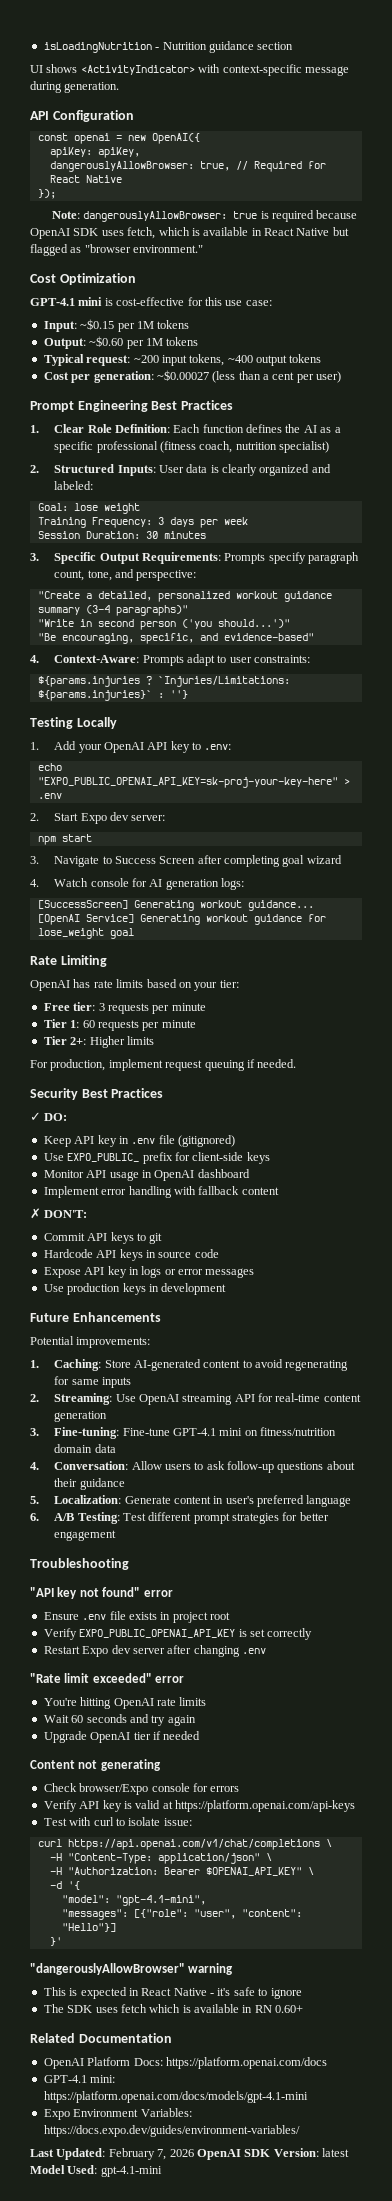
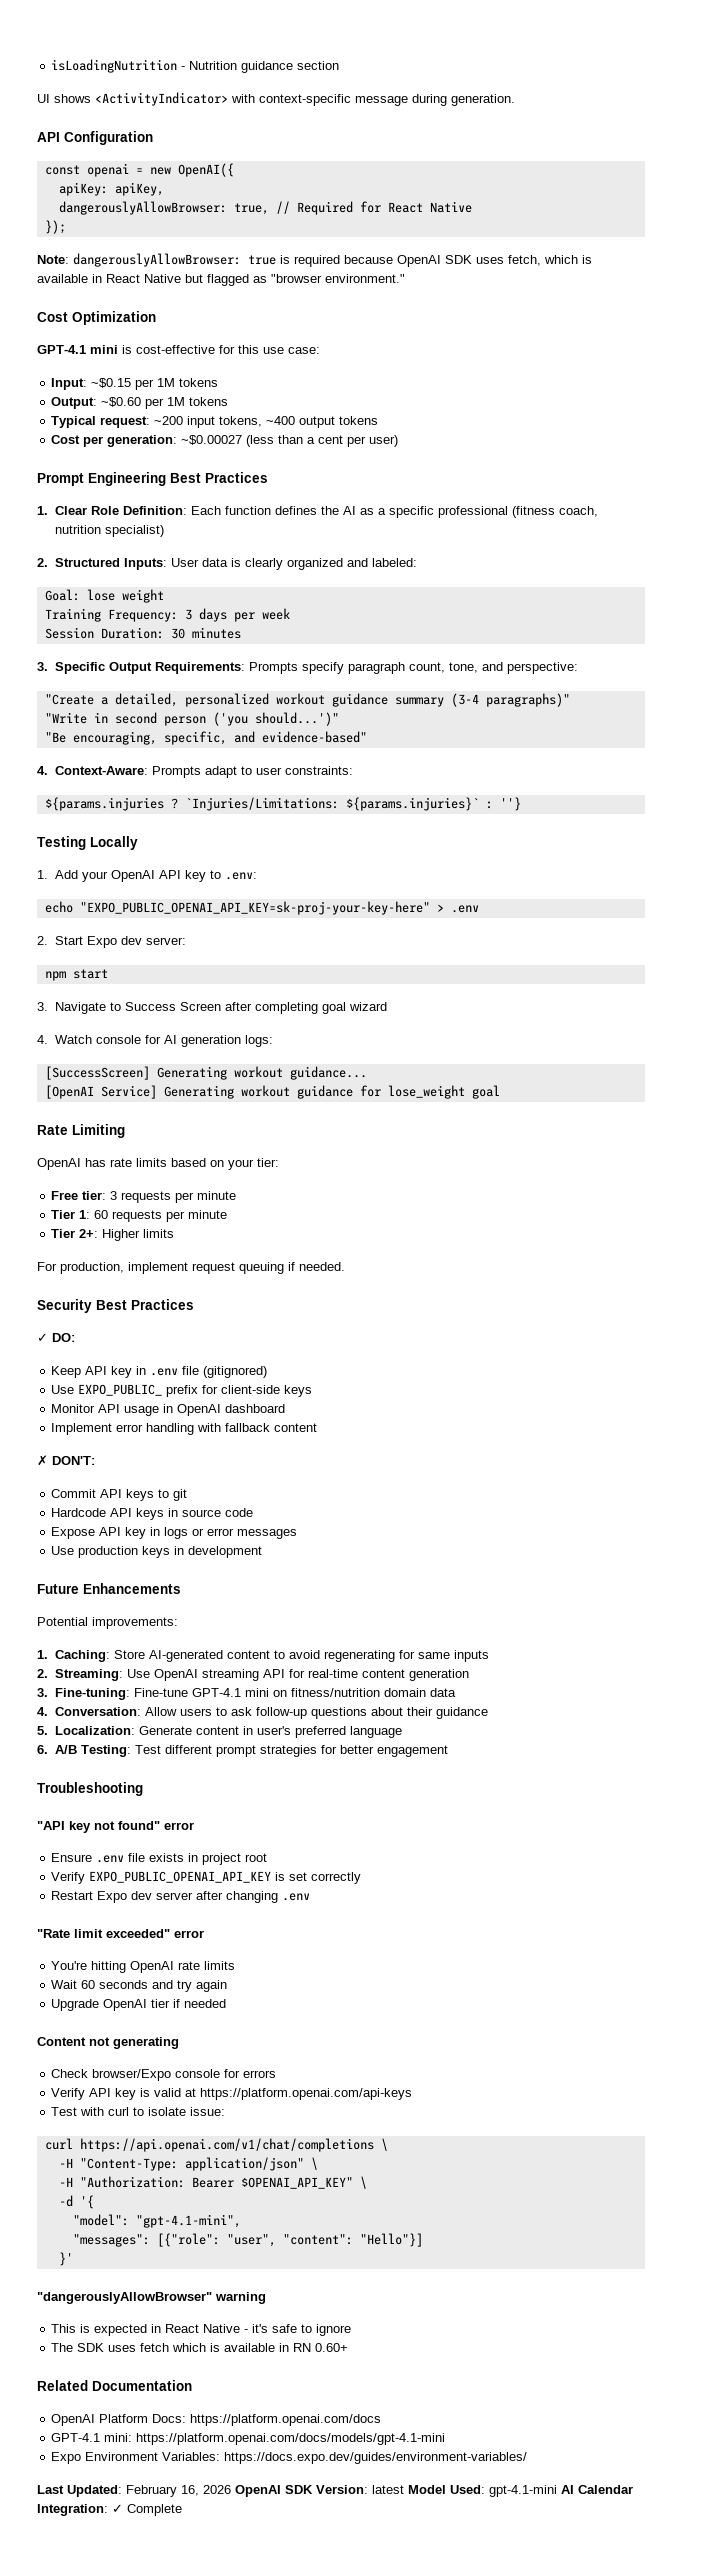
- Last Updated: February 7, 2026 OpenAI SDK Version: latest Model Used: gpt-4.1-mini
+ Last Updated: February 16, 2026 OpenAI SDK Version: latest Model Used: gpt-4.1-mini AI Calendar Integration: ✓ Complete

